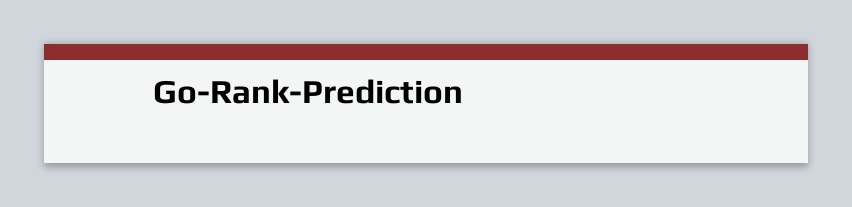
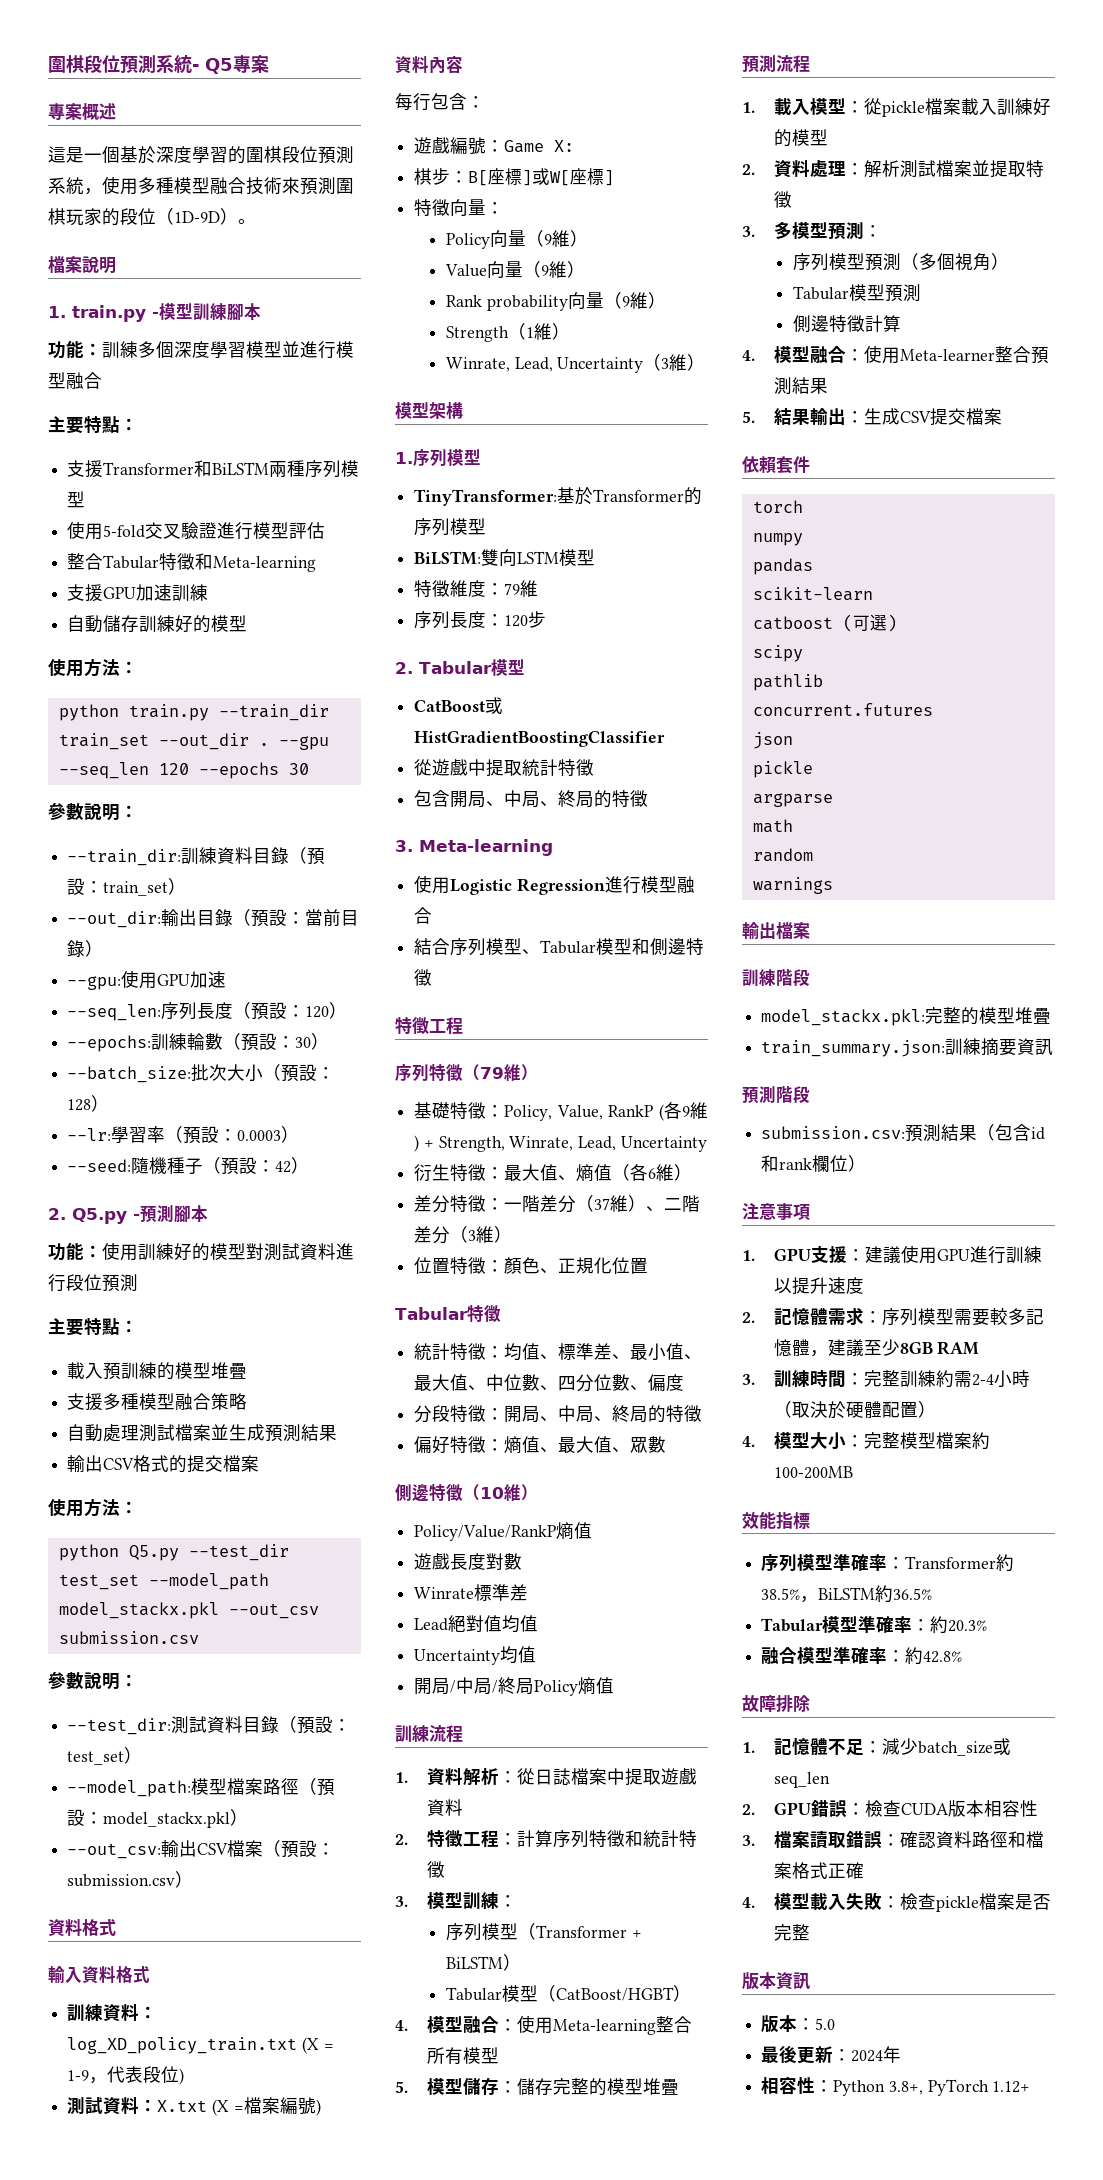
- Go-Rank-Prediction
+ 圍棋段位預測系統- Q5專案
+ 專案概述
+ 這是一個基於深度學習的圍棋段位預測系統，使用多種模型融合技術來預測圍棋玩家的段位（1D-9D）。
+ 檔案說明
+ 1. train.py -模型訓練腳本
+ 功能：訓練多個深度學習模型並進行模型融合
+ 主要特點：
+ 支援Transformer和BiLSTM兩種序列模型
+ 使用5-fold交叉驗證進行模型評估
+ 整合Tabular特徵和Meta-learning
+ 支援GPU加速訓練
+ 自動儲存訓練好的模型
+ 使用方法：
+ python train.py --train_dir train_set --out_dir . --gpu --seq_len 120 --epochs 30
+ 參數說明：
+ --train_dir:訓練資料目錄（預設：train_set）
+ --out_dir:輸出目錄（預設：當前目錄）
+ --gpu:使用GPU加速
+ --seq_len:序列長度（預設：120）
+ --epochs:訓練輪數（預設：30）
+ --batch_size:批次大小（預設：128）
+ --lr:學習率（預設：0.0003）
+ --seed:隨機種子（預設：42）
+ 2. Q5.py -預測腳本
+ 功能：使用訓練好的模型對測試資料進行段位預測
+ 主要特點：
+ 載入預訓練的模型堆疊
+ 支援多種模型融合策略
+ 自動處理測試檔案並生成預測結果
+ 輸出CSV格式的提交檔案
+ 使用方法：
+ python Q5.py --test_dir test_set --model_path model_stackx.pkl --out_csv submission.csv
+ 參數說明：
+ --test_dir:測試資料目錄（預設：test_set）
+ --model_path:模型檔案路徑（預設：model_stackx.pkl）
+ --out_csv:輸出CSV檔案（預設：submission.csv）
+ 資料格式
+ 輸入資料格式
+ 訓練資料：log_XD_policy_train.txt (X = 1-9，代表段位)
+ 測試資料：X.txt (X =檔案編號)
+ 資料內容
+ 每行包含：
+ 遊戲編號：Game X:
+ 棋步：B[座標]或W[座標]
+ 特徵向量：
+ Policy向量（9維）
+ Value向量（9維）
+ Rank probability向量（9維）
+ Strength（1維）
+ Winrate, Lead, Uncertainty（3維）
+ 模型架構
+ 1.序列模型
+ TinyTransformer:基於Transformer的序列模型
+ BiLSTM:雙向LSTM模型
+ 特徵維度：79維
+ 序列長度：120步
+ 2. Tabular模型
+ CatBoost或HistGradientBoostingClassifier
+ 從遊戲中提取統計特徵
+ 包含開局、中局、終局的特徵
+ 3. Meta-learning
+ 使用Logistic Regression進行模型融合
+ 結合序列模型、Tabular模型和側邊特徵
+ 特徵工程
+ 序列特徵（79維）
+ 基礎特徵：Policy, Value, RankP (各9維) + Strength, Winrate, Lead, Uncertainty
+ 衍生特徵：最大值、熵值（各6維）
+ 差分特徵：一階差分（37維）、二階差分（3維）
+ 位置特徵：顏色、正規化位置
+ Tabular特徵
+ 統計特徵：均值、標準差、最小值、最大值、中位數、四分位數、偏度
+ 分段特徵：開局、中局、終局的特徵
+ 偏好特徵：熵值、最大值、眾數
+ 側邊特徵（10維）
+ Policy/Value/RankP熵值
+ 遊戲長度對數
+ Winrate標準差
+ Lead絕對值均值
+ Uncertainty均值
+ 開局/中局/終局Policy熵值
+ 訓練流程
+ 1.資料解析：從日誌檔案中提取遊戲資料
+ 2.特徵工程：計算序列特徵和統計特徵
+ 3.模型訓練：
+ 序列模型（Transformer + BiLSTM）
+ Tabular模型（CatBoost/HGBT）
+ 4.模型融合：使用Meta-learning整合所有模型
+ 5.模型儲存：儲存完整的模型堆疊
+ 預測流程
+ 1.載入模型：從pickle檔案載入訓練好的模型
+ 2.資料處理：解析測試檔案並提取特徵
+ 3.多模型預測：
+ 序列模型預測（多個視角）
+ Tabular模型預測
+ 側邊特徵計算
+ 4.模型融合：使用Meta-learner整合預測結果
+ 5.結果輸出：生成CSV提交檔案
+ 依賴套件
+ torch
+ numpy
+ pandas
+ scikit-learn
+ catboost (可選)
+ scipy
+ pathlib
+ concurrent.futures
+ json
+ pickle
+ argparse
+ math
+ random
+ warnings
+ 輸出檔案
+ 訓練階段
+ model_stackx.pkl:完整的模型堆疊
+ train_summary.json:訓練摘要資訊
+ 預測階段
+ submission.csv:預測結果（包含id和rank欄位）
+ 注意事項
+ 1. GPU支援：建議使用GPU進行訓練以提升速度
+ 2.記憶體需求：序列模型需要較多記憶體，建議至少8GB RAM
+ 3.訓練時間：完整訓練約需2-4小時（取決於硬體配置）
+ 4.模型大小：完整模型檔案約100-200MB
+ 效能指標
+ 序列模型準確率：Transformer約38.5%，BiLSTM約36.5%
+ Tabular模型準確率：約20.3%
+ 融合模型準確率：約42.8%
+ 故障排除
+ 1.記憶體不足：減少batch_size或seq_len
+ 2. GPU錯誤：檢查CUDA版本相容性
+ 3.檔案讀取錯誤：確認資料路徑和檔案格式正確
+ 4.模型載入失敗：檢查pickle檔案是否完整
+ 版本資訊
+ 版本：5.0
+ 最後更新：2024年
+ 相容性：Python 3.8+, PyTorch 1.12+

